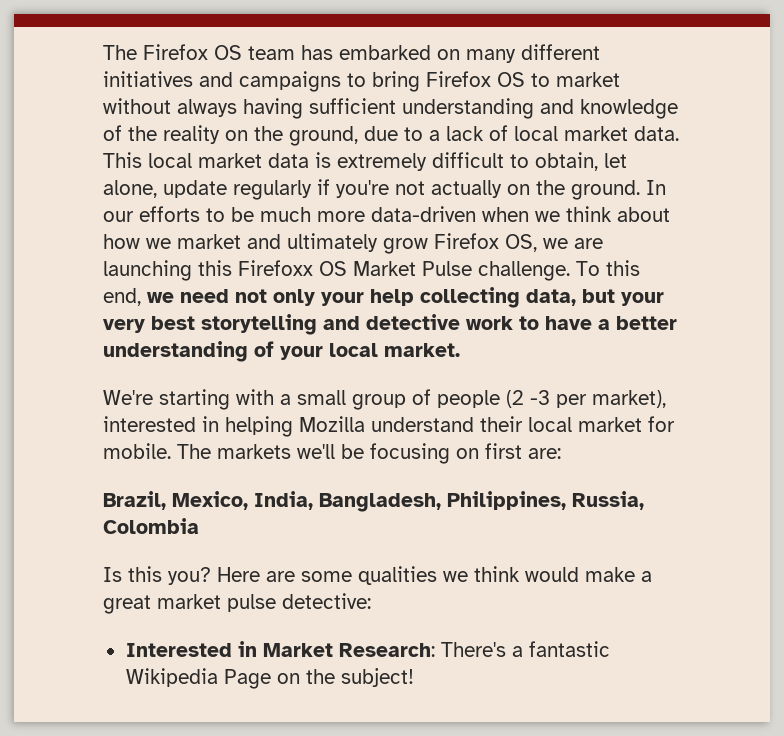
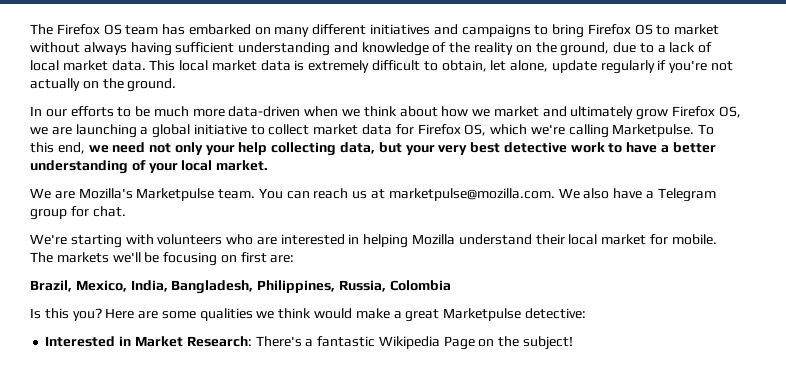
- This local market data is extremely difficult to obtain, let alone, update regularly if you're not actually on the ground. In our efforts to be much more data-driven when we think about how we market and ultimately grow Firefox OS, we are launching this Firefoxx OS Market Pulse challenge.
+ This local market data is extremely difficult to obtain, let alone, update regularly if you're not actually on the ground.
+ In our efforts to be much more data-driven when we think about how we market and ultimately grow Firefox OS, we are launching a global initiative to collect market data for Firefox OS, which we're calling Marketpulse.
- To this end, we need not only your help collecting data, but your very best storytelling and detective work to have a better understanding of your local market.
+ To this end, we need not only your help collecting data, but your very best detective work to have a better understanding of your local market.
- We're starting with a small group of people (2 -3 per market), interested in helping Mozilla understand their local market for mobile.
+ We are Mozilla's Marketpulse team. You can reach us at marketpulse@mozilla.com. We also have a Telegram group for chat.
+ We're starting with volunteers who are interested in helping Mozilla understand their local market for mobile.
- Here are some qualities we think would make a great market pulse detective:
+ Here are some qualities we think would make a great Marketpulse detective:

